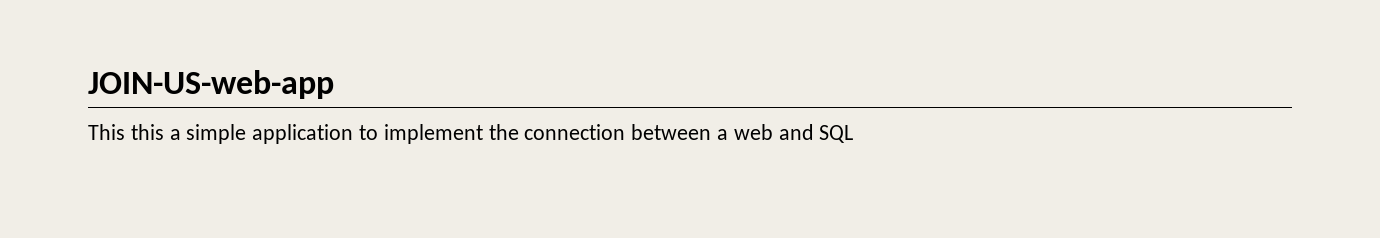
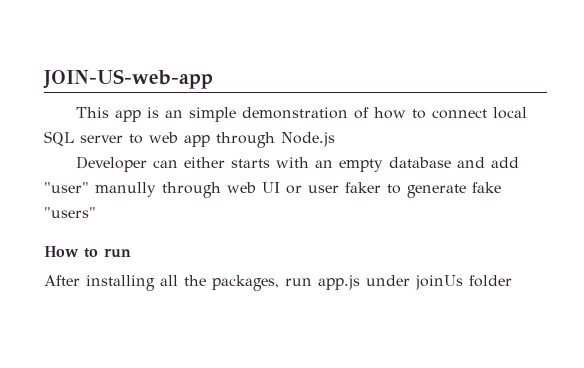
- This this a simple application to implement the connection between a web and SQL
+ This app is an simple demonstration of how to connect local SQL server to web app through Node.js
+ Developer can either starts with an empty database and add "user" manully through web UI or user faker to generate fake "users"
+ How to run
+ After installing all the packages, run app.js under joinUs folder

